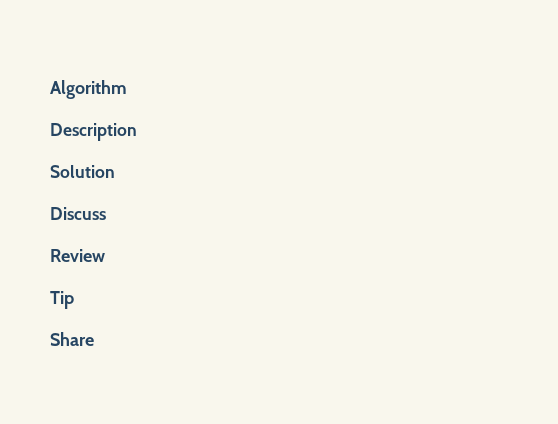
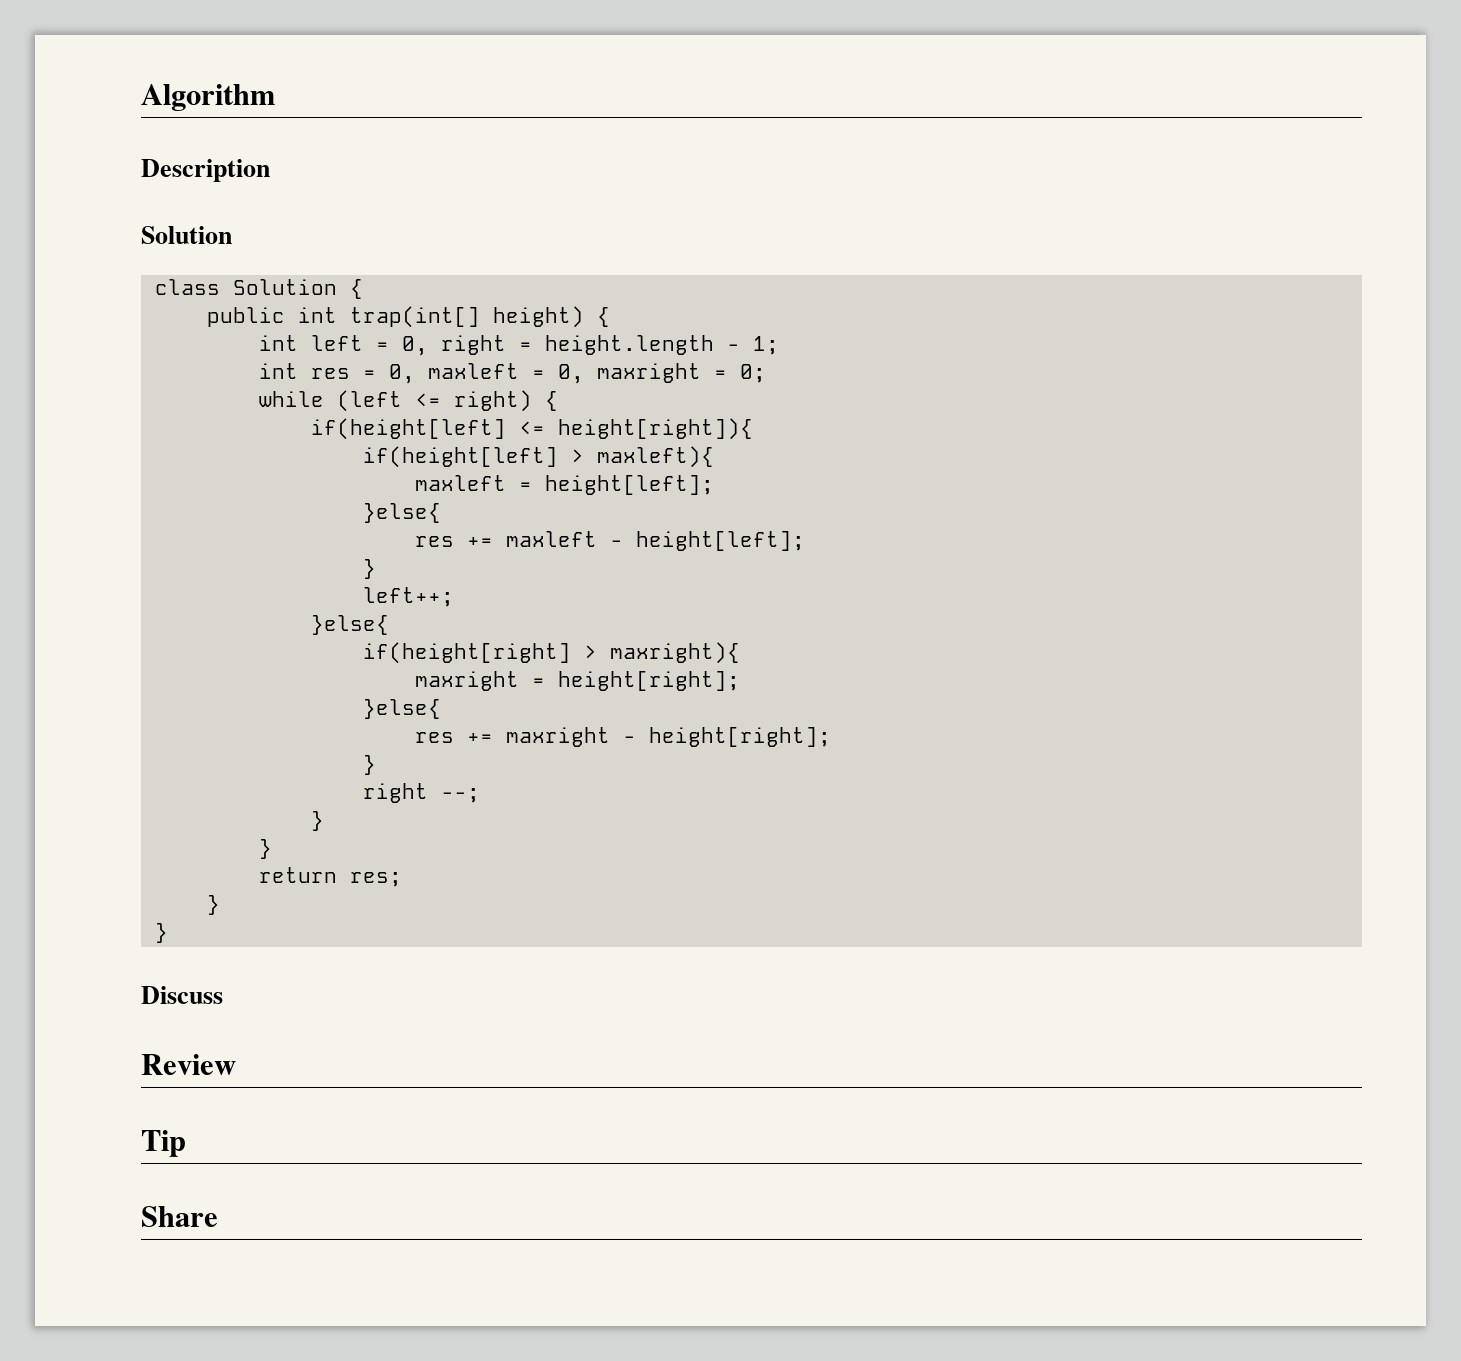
+ class Solution {
+ public int trap(int[] height) {
+ int left = 0, right = height.length - 1;
+ int res = 0, maxleft = 0, maxright = 0;
+ while (left <= right) {
+ if(height[left] <= height[right]){
+ if(height[left] > maxleft){
+ maxleft = height[left];
+ }else{
+ res += maxleft - height[left];
+ }
+ left++;
+ }else{
+ if(height[right] > maxright){
+ maxright = height[right];
+ }else{
+ res += maxright - height[right];
+ }
+ right --;
+ }
+ }
+ return res;
+ }
+ }

